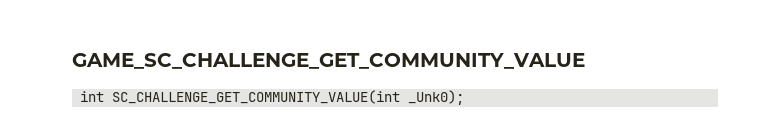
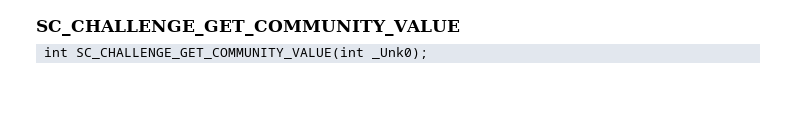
- GAME_SC_CHALLENGE_GET_COMMUNITY_VALUE
+ SC_CHALLENGE_GET_COMMUNITY_VALUE

